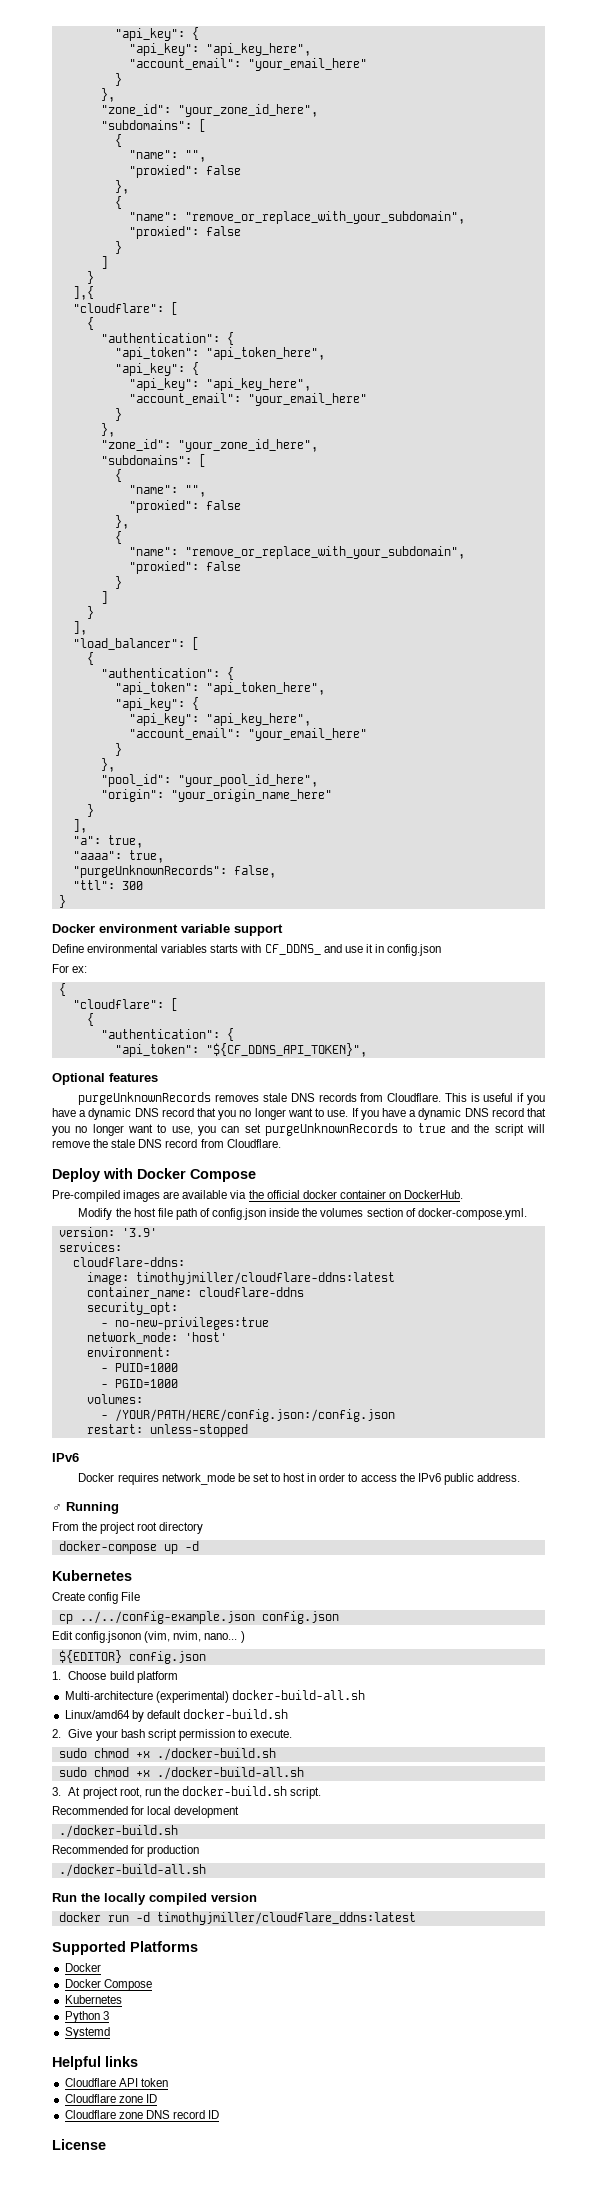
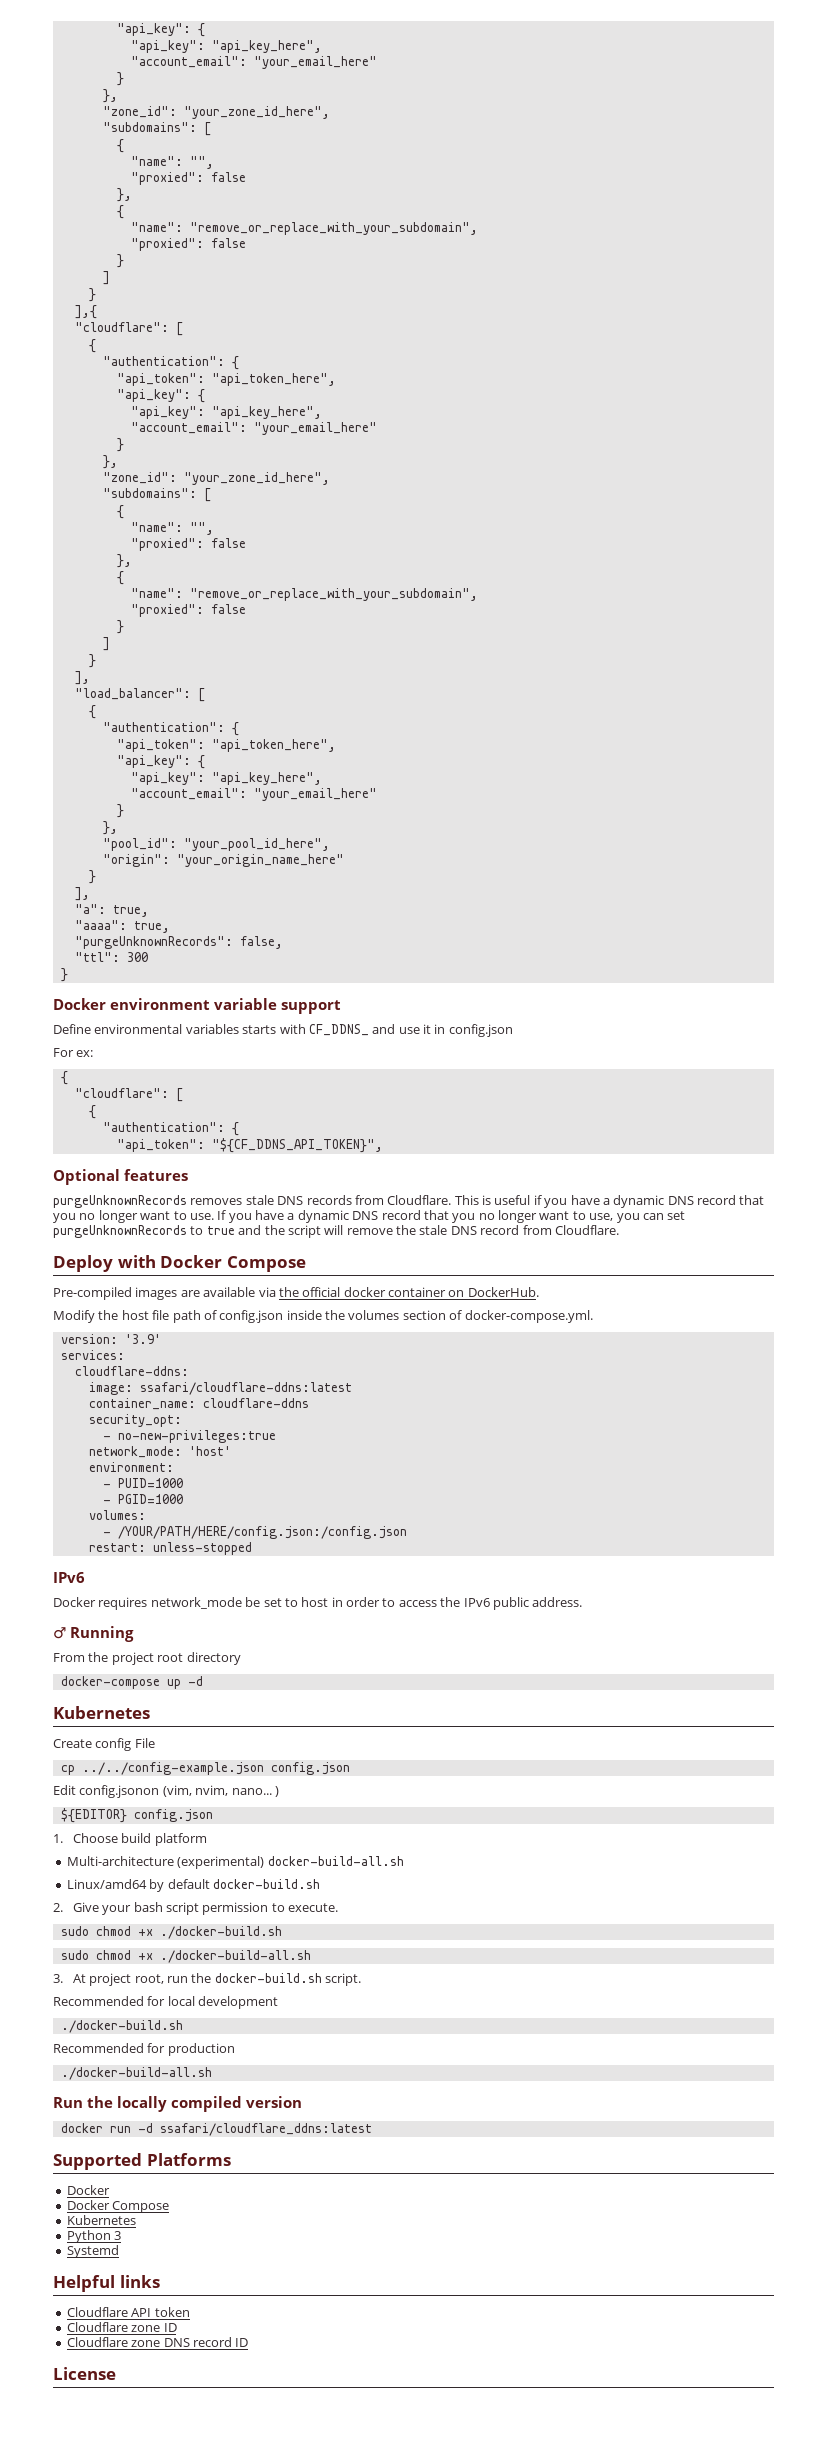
- image: timothyjmiller/cloudflare-ddns:latest
+ image: ssafari/cloudflare-ddns:latest
- docker run -d timothyjmiller/cloudflare_ddns:latest
+ docker run -d ssafari/cloudflare_ddns:latest

